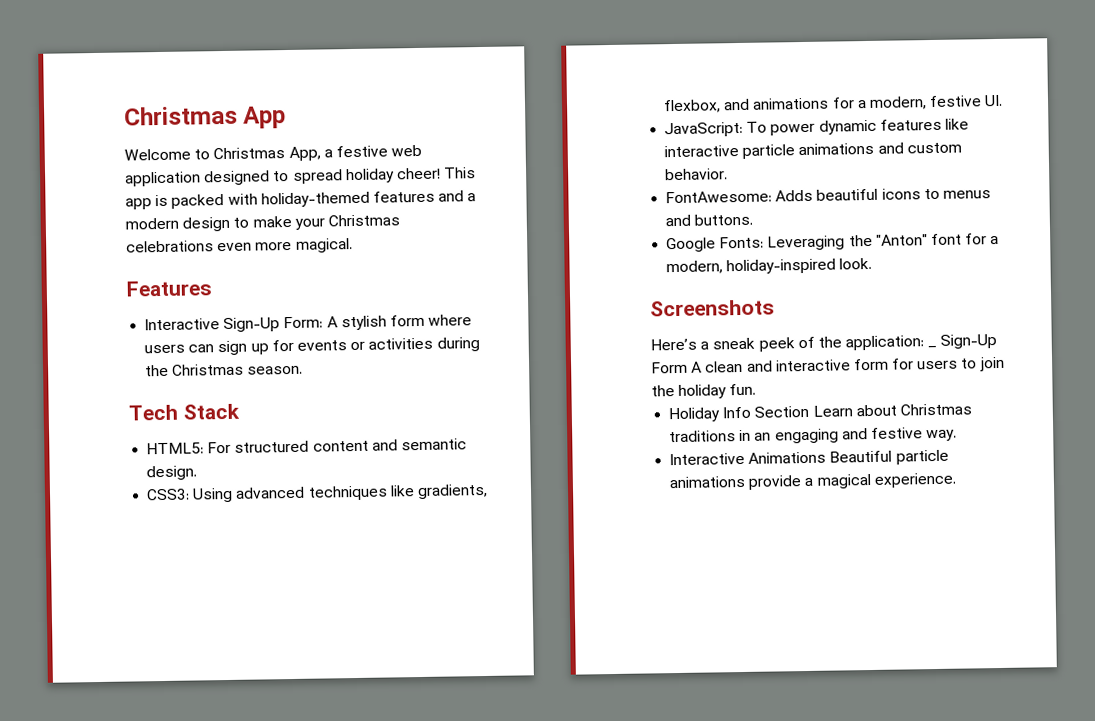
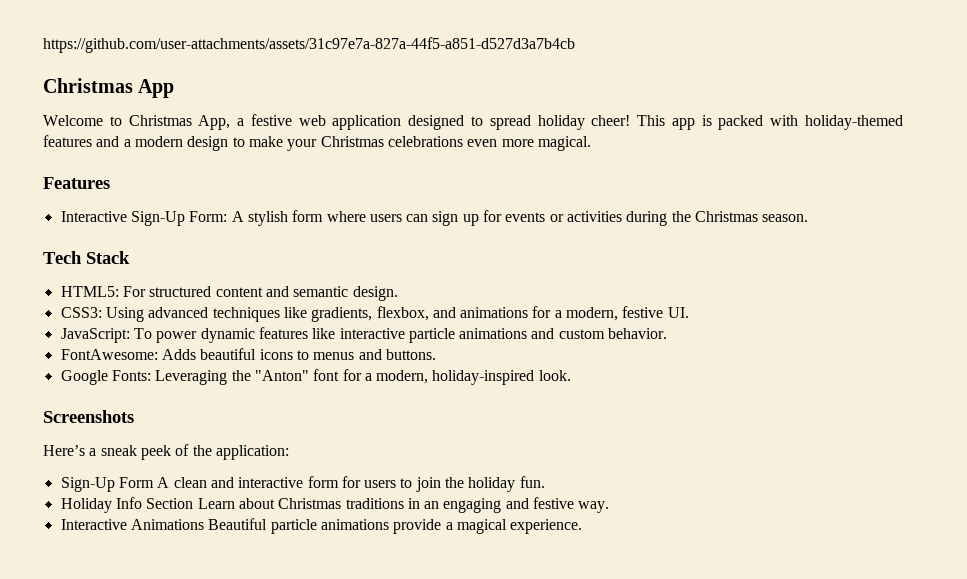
+ https://github.com/user-attachments/assets/31c97e7a-827a-44f5-a851-d527d3a7b4cb
- Here’s a sneak peek of the application: _ Sign-Up Form A clean and interactive form for users to join the holiday fun.
+ Here’s a sneak peek of the application:
+ Sign-Up Form A clean and interactive form for users to join the holiday fun.

